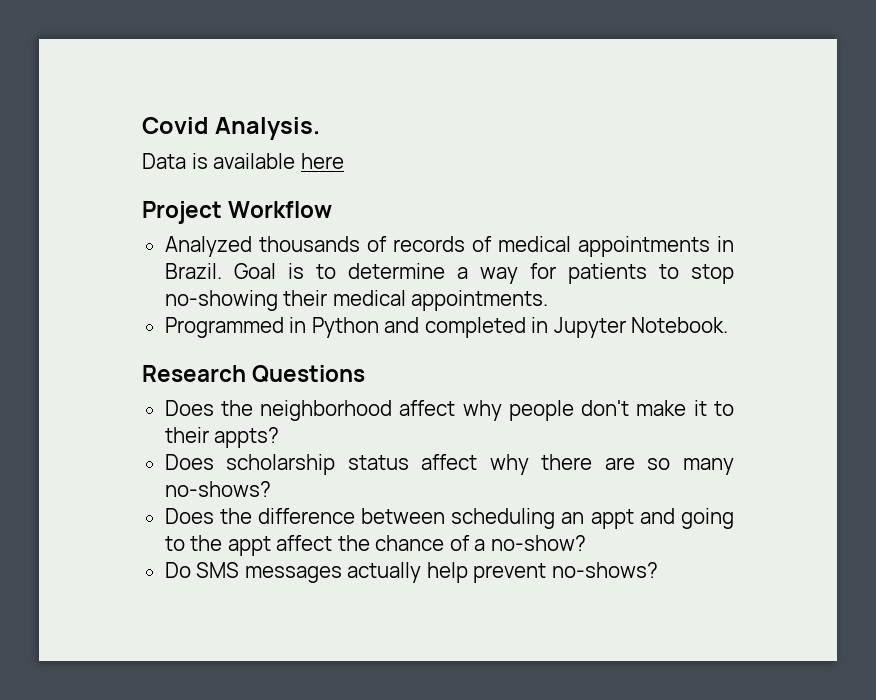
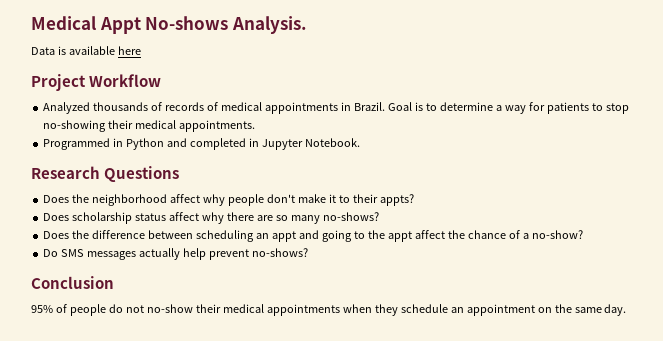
- Covid Analysis.
+ Medical Appt No-shows Analysis.
+ Conclusion
+ 95% of people do not no-show their medical appointments when they schedule an appointment on the same day.

